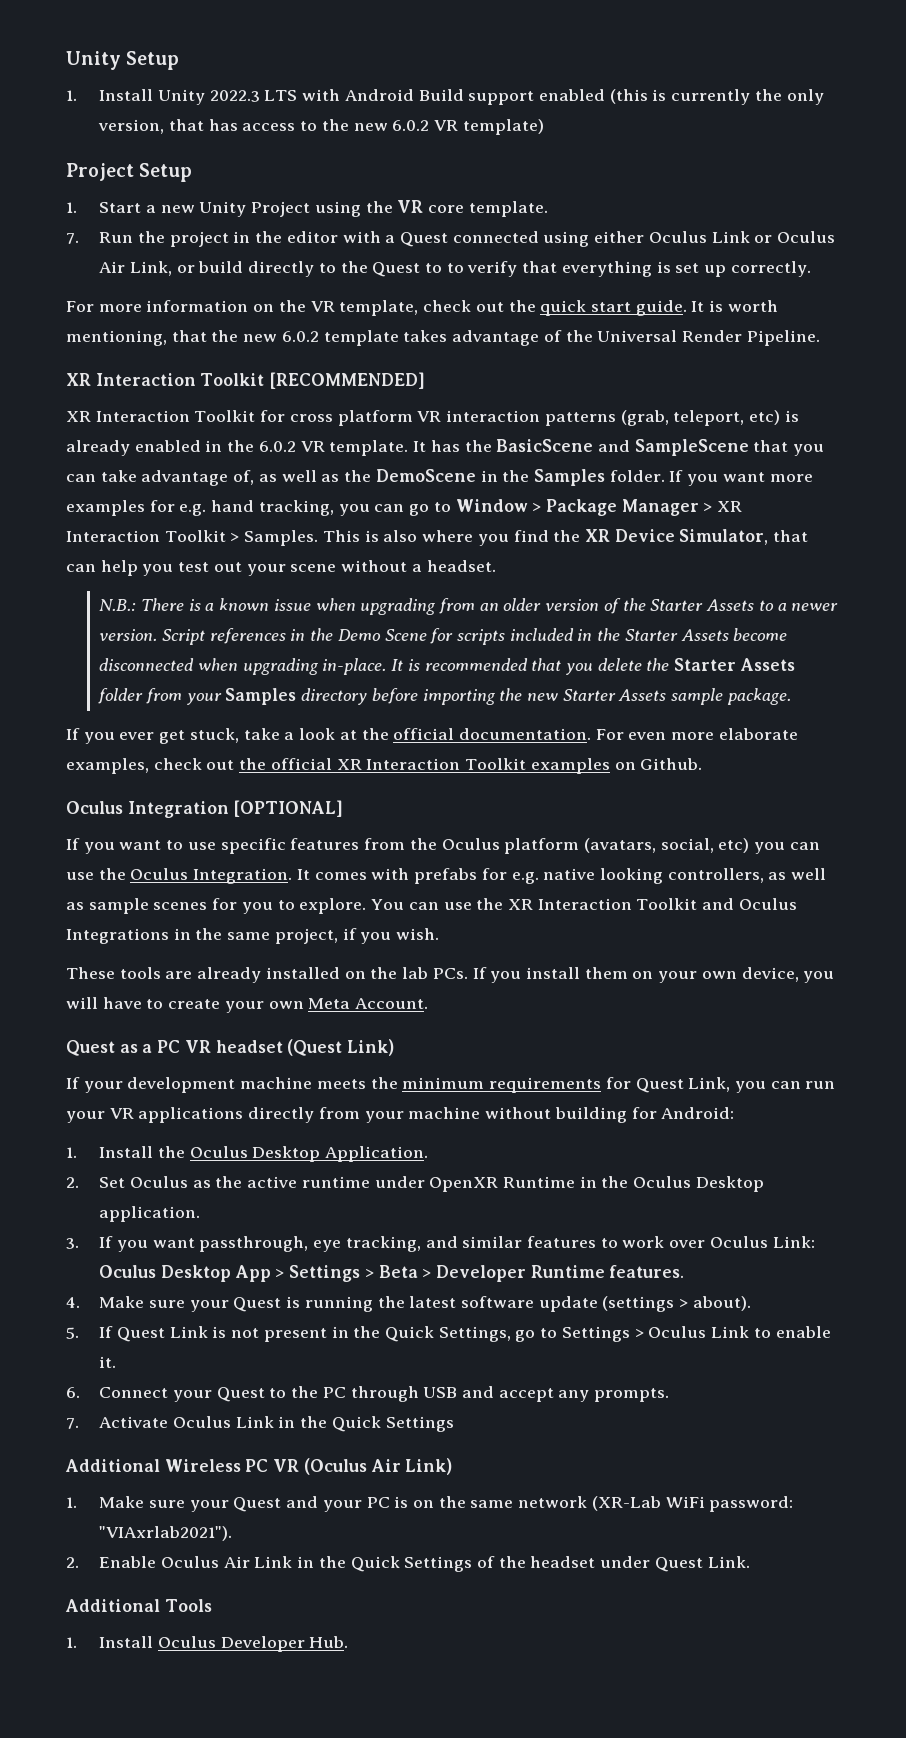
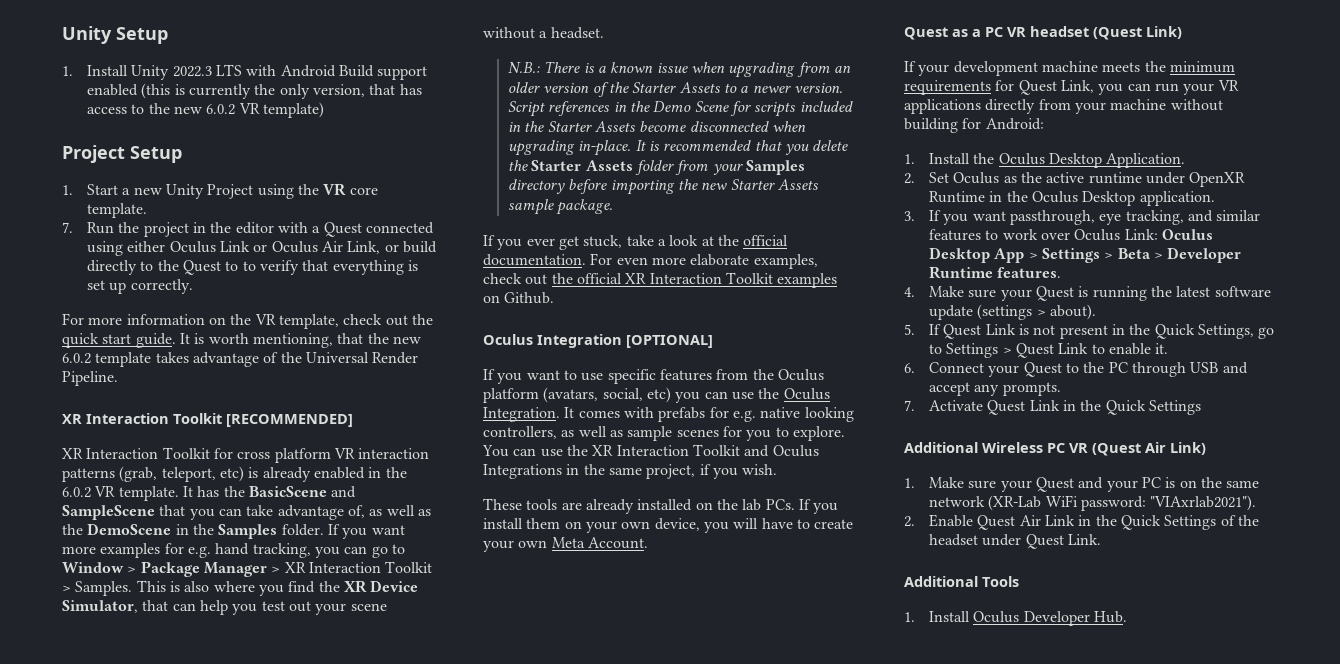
- 5. If Quest Link is not present in the Quick Settings, go to Settings > Oculus Link to enable it.
+ 5. If Quest Link is not present in the Quick Settings, go to Settings > Quest Link to enable it.
- 7. Activate Oculus Link in the Quick Settings
+ 7. Activate Quest Link in the Quick Settings
- Additional Wireless PC VR (Oculus Air Link)
+ Additional Wireless PC VR (Quest Air Link)
- 2. Enable Oculus Air Link in the Quick Settings of the headset under Quest Link.
+ 2. Enable Quest Air Link in the Quick Settings of the headset under Quest Link.

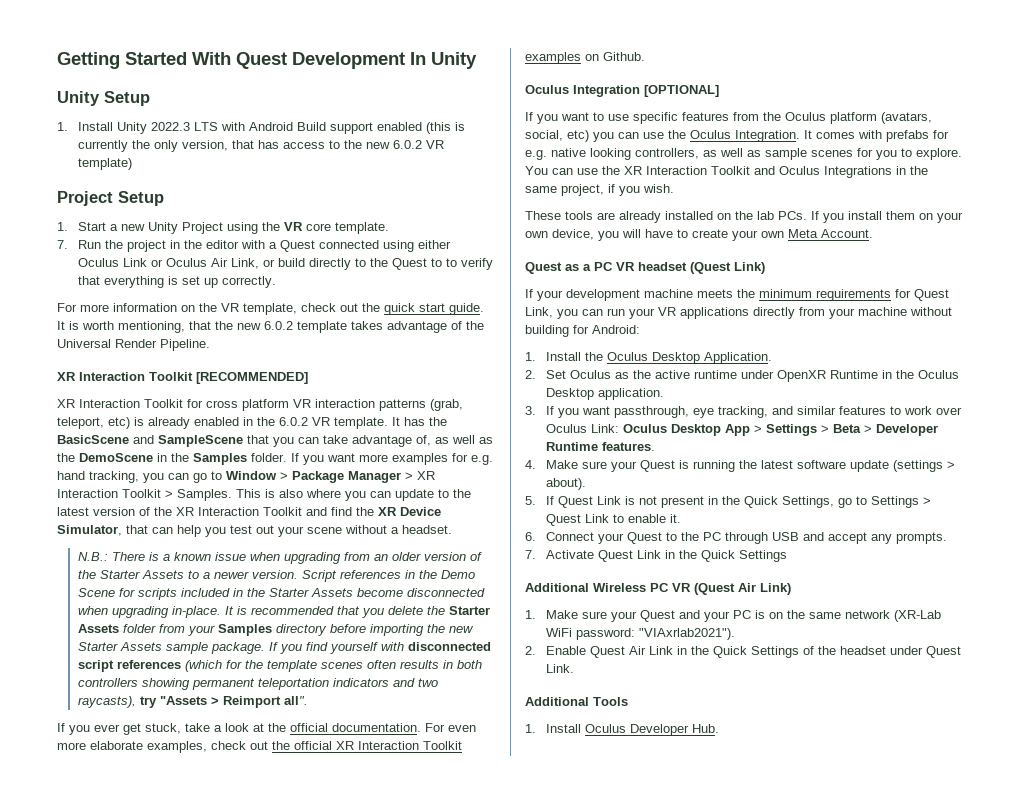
+ Getting Started With Quest Development In Unity
- This is also where you find the XR Device Simulator, that can help you test out your scene without a headset.
+ This is also where you can update to the latest version of the XR Interaction Toolkit and find the XR Device Simulator, that can help you test out your scene without a headset.
+ If you find yourself with disconnected script references (which for the template scenes often results in both controllers showing permanent teleportation indicators and two raycasts), try "Assets > Reimport all".

